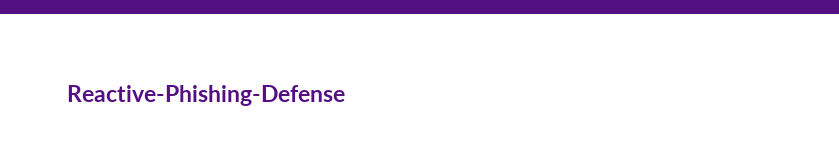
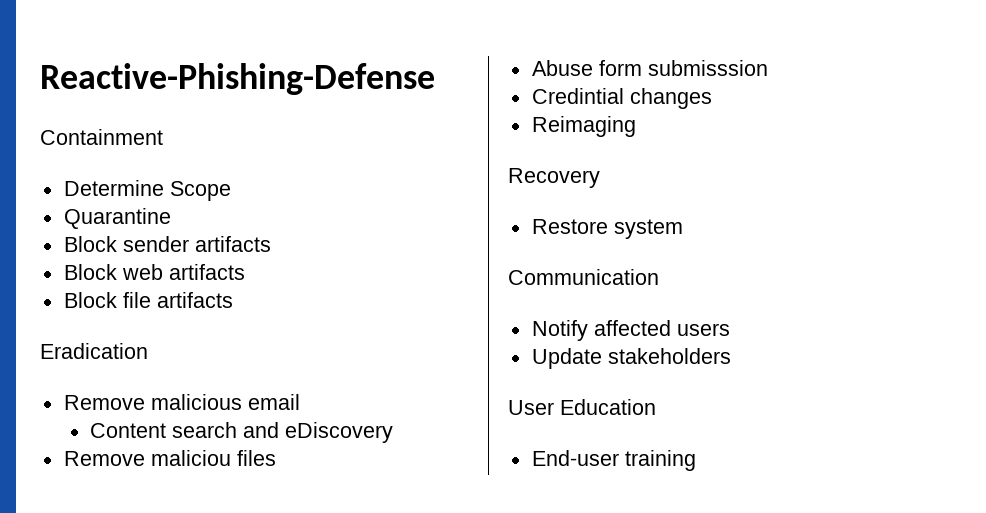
+ Containment
+ Determine Scope
+ Quarantine
+ Block sender artifacts
+ Block web artifacts
+ Block file artifacts
+ Eradication
+ Remove malicious email
+ Content search and eDiscovery
+ Remove maliciou files
+ Abuse form submisssion
+ Credintial changes
+ Reimaging
+ Recovery
+ Restore system
+ Communication
+ Notify affected users
+ Update stakeholders
+ User Education
+ End-user training

